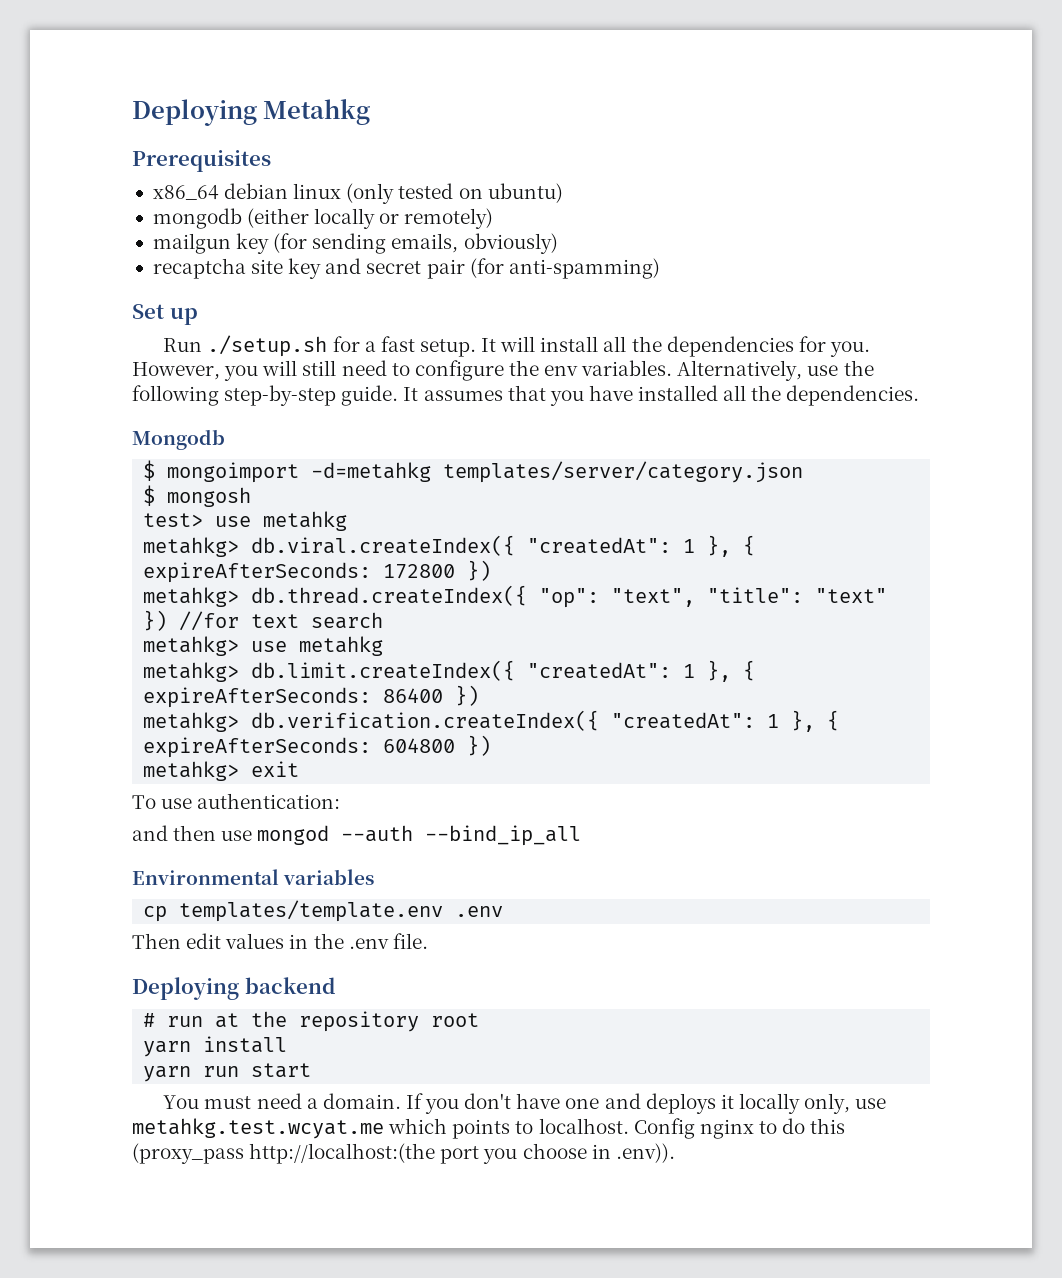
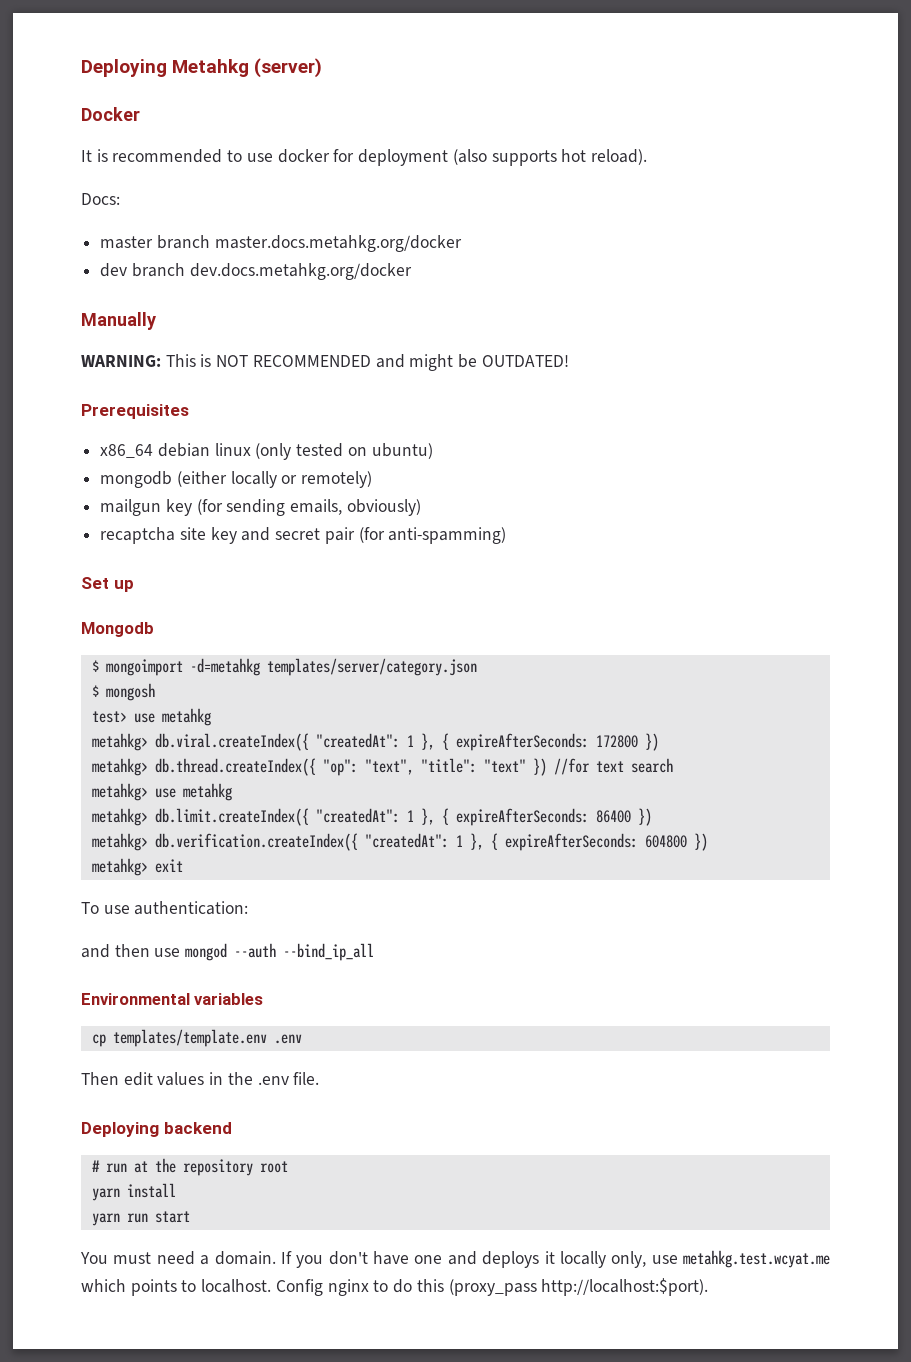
- Deploying Metahkg
+ Deploying Metahkg (server)
+ Docker
+ It is recommended to use docker for deployment (also supports hot reload).
+ Docs:
+ master branch master.docs.metahkg.org/docker
+ dev branch dev.docs.metahkg.org/docker
+ Manually
+ WARNING: This is NOT RECOMMENDED and might be OUTDATED!
- Run ./setup.sh for a fast setup. It will install all the dependencies for you. However, you will still need to configure the env variables. Alternatively, use the following step-by-step guide. It assumes that you have installed all the dependencies.
- Config nginx to do this (proxy_pass http://localhost:(the port you choose in .env)).
+ Config nginx to do this (proxy_pass http://localhost:$port).

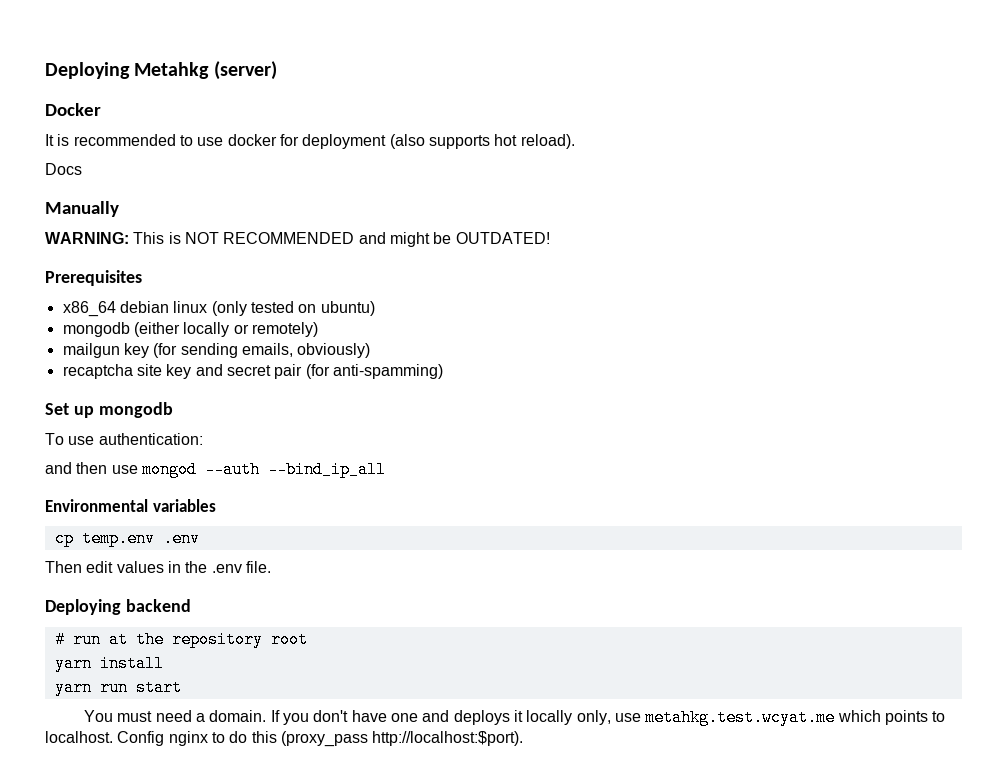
- Docs:
- master branch master.docs.metahkg.org/docker
- dev branch dev.docs.metahkg.org/docker
+ Docs
- Set up
- Mongodb
- $ mongoimport -d=metahkg templates/server/category.json
- $ mongosh
- test> use metahkg
- metahkg> db.viral.createIndex({ "createdAt": 1 }, { expireAfterSeconds: 172800 })
- metahkg> db.thread.createIndex({ "op": "text", "title": "text" }) //for text search
- metahkg> use metahkg
- metahkg> db.limit.createIndex({ "createdAt": 1 }, { expireAfterSeconds: 86400 })
- metahkg> db.verification.createIndex({ "createdAt": 1 }, { expireAfterSeconds: 604800 })
- metahkg> exit
+ Set up mongodb
- cp templates/template.env .env
+ cp temp.env .env

